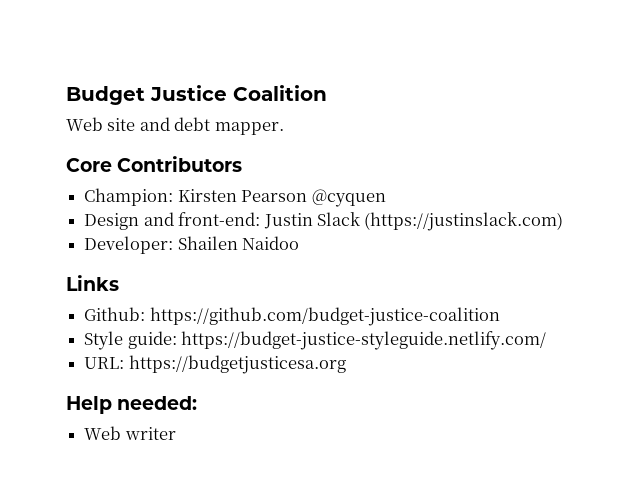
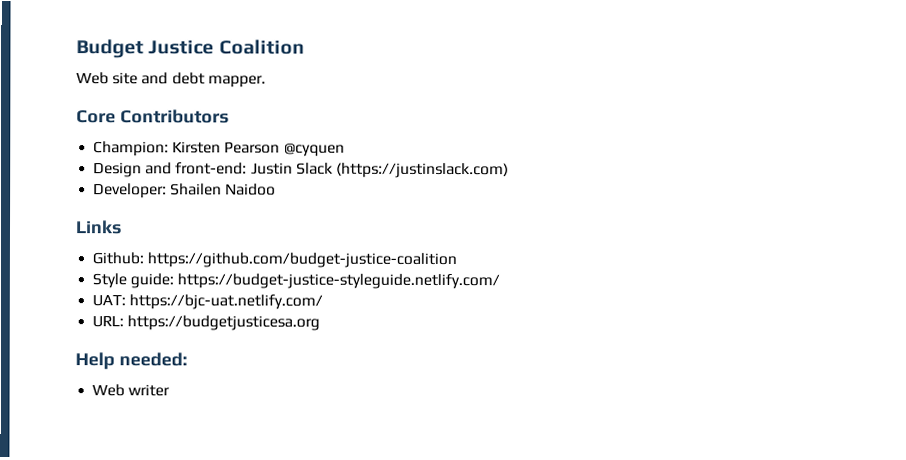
+ UAT: https://bjc-uat.netlify.com/

